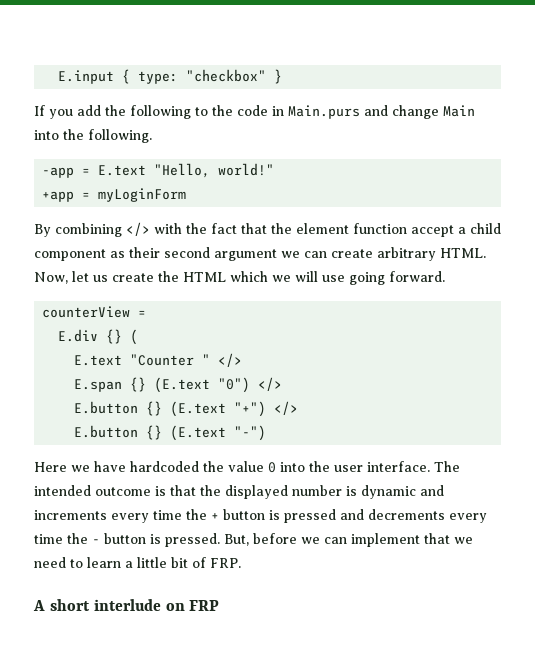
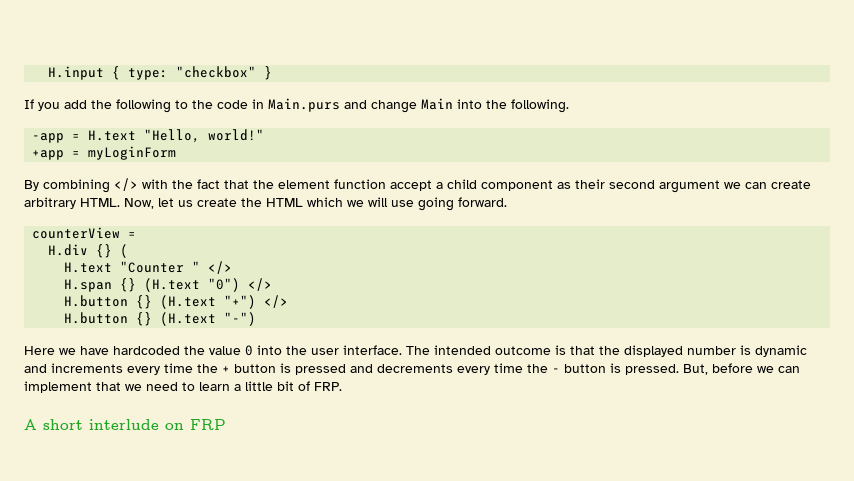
- E.input { type: "checkbox" }
+ H.input { type: "checkbox" }
- -app = E.text "Hello, world!"
+ -app = H.text "Hello, world!"
- E.div {} (
+ H.div {} (
- E.text "Counter " </>
+ H.text "Counter " </>
- E.span {} (E.text "0") </>
+ H.span {} (H.text "0") </>
- E.button {} (E.text "+") </>
+ H.button {} (H.text "+") </>
- E.button {} (E.text "-")
+ H.button {} (H.text "-")

